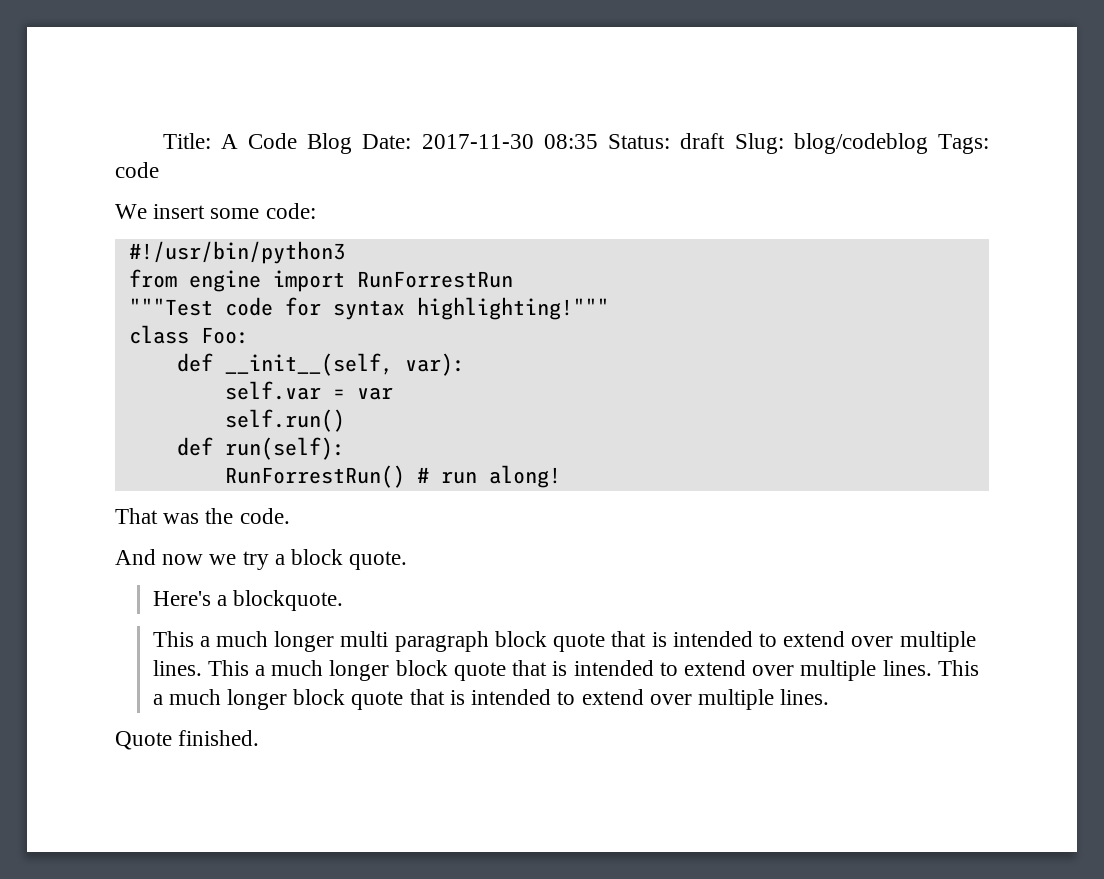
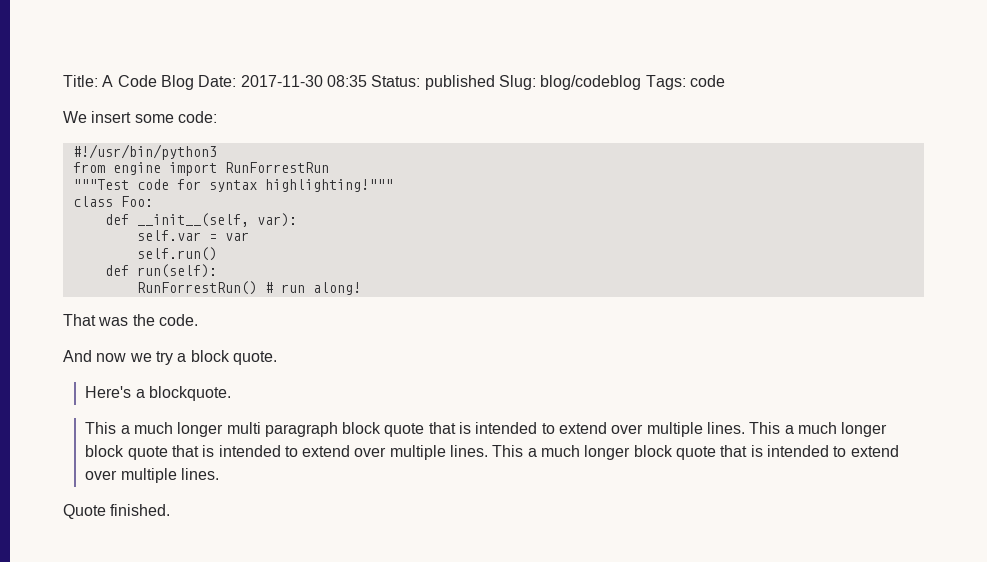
- Title: A Code Blog Date: 2017-11-30 08:35 Status: draft Slug: blog/codeblog Tags: code
+ Title: A Code Blog Date: 2017-11-30 08:35 Status: published Slug: blog/codeblog Tags: code

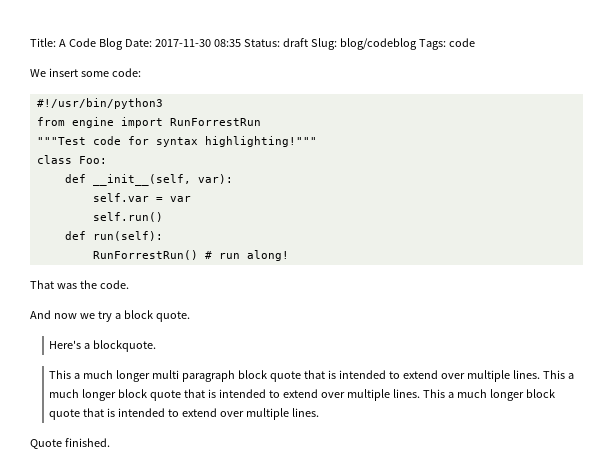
- Title: A Code Blog Date: 2017-11-30 08:35 Status: published Slug: blog/codeblog Tags: code
+ Title: A Code Blog Date: 2017-11-30 08:35 Status: draft Slug: blog/codeblog Tags: code

